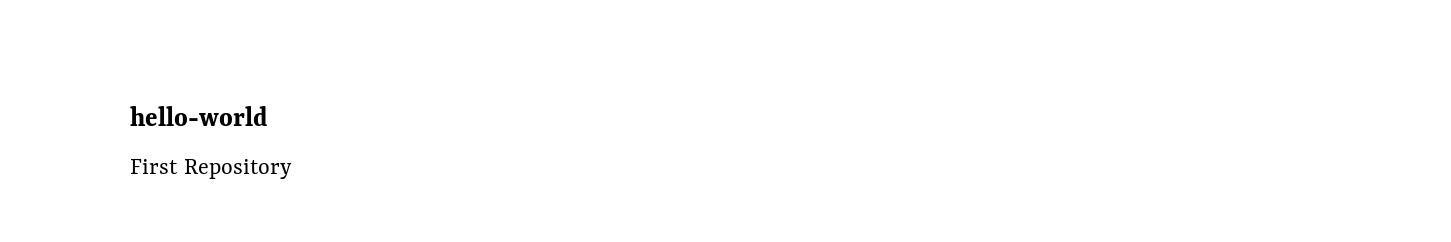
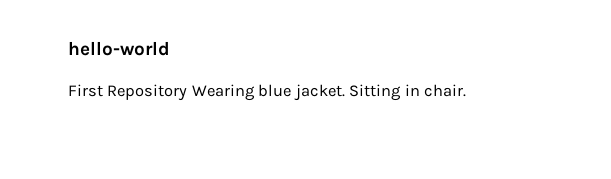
- First Repository
+ First Repository Wearing blue jacket. Sitting in chair.

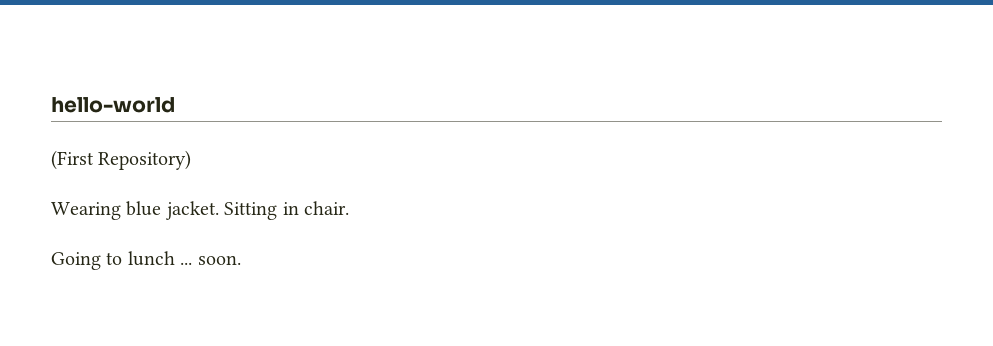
- First Repository Wearing blue jacket.
+ (First Repository)
+ Wearing blue jacket.
+ Going to lunch ... soon.

